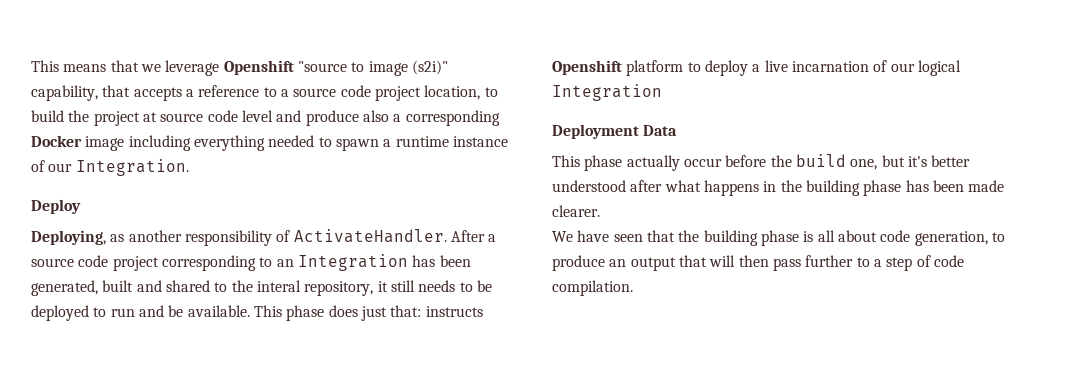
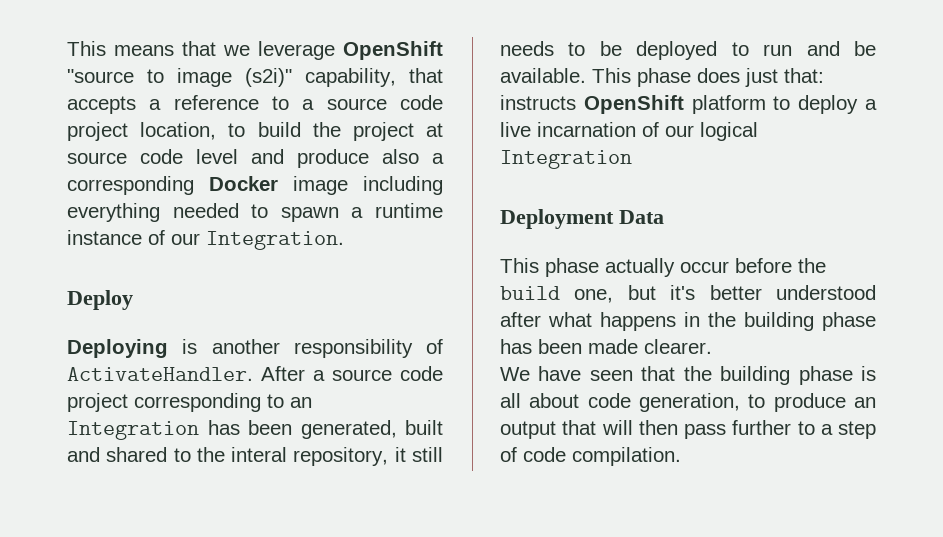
- This means that we leverage Openshift "source to image (s2i)" capability, that accepts a reference to a source code project location, to build the project at source code level and produce also a corresponding Docker image including everything needed to spawn a runtime instance of our Integration.
+ This means that we leverage OpenShift "source to image (s2i)" capability, that accepts a reference to a source code project location, to build the project at source code level and produce also a corresponding Docker image including everything needed to spawn a runtime instance of our Integration.
- Deploying, as another responsibility of ActivateHandler.
+ Deploying is another responsibility of ActivateHandler.
- This phase does just that: instructs Openshift platform to deploy a live incarnation of our logical Integration
+ This phase does just that: instructs OpenShift platform to deploy a live incarnation of our logical Integration

